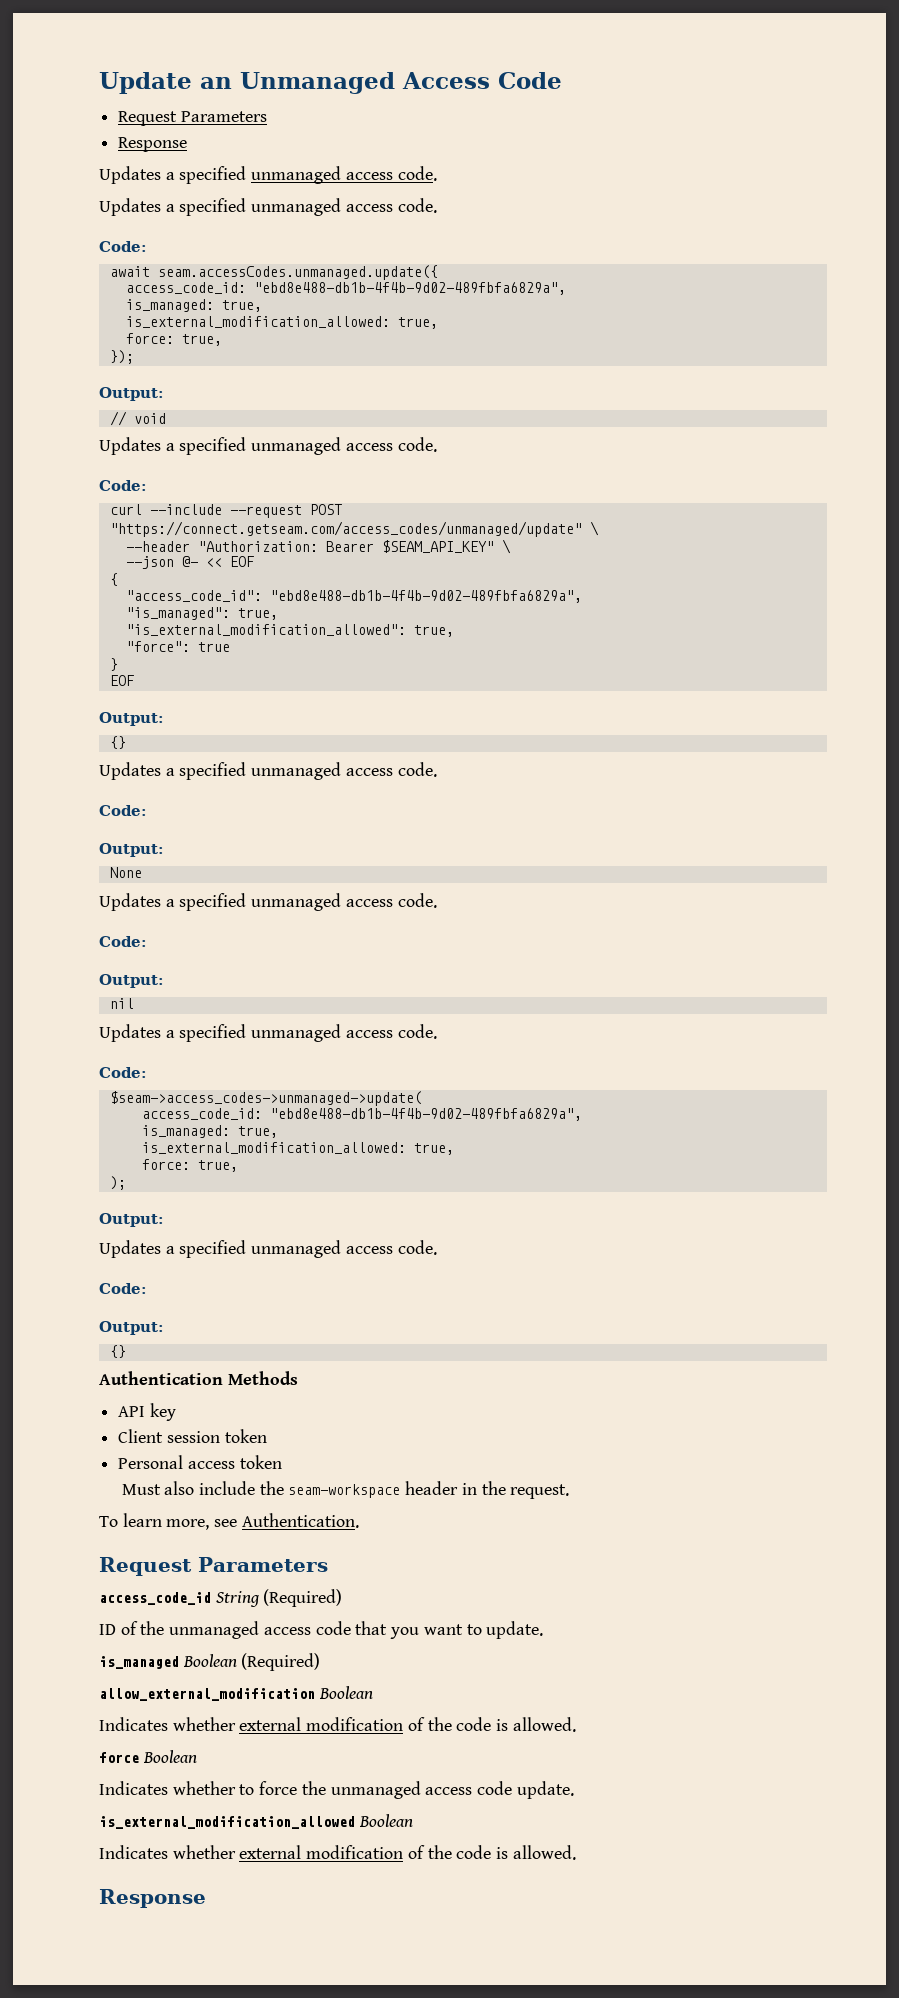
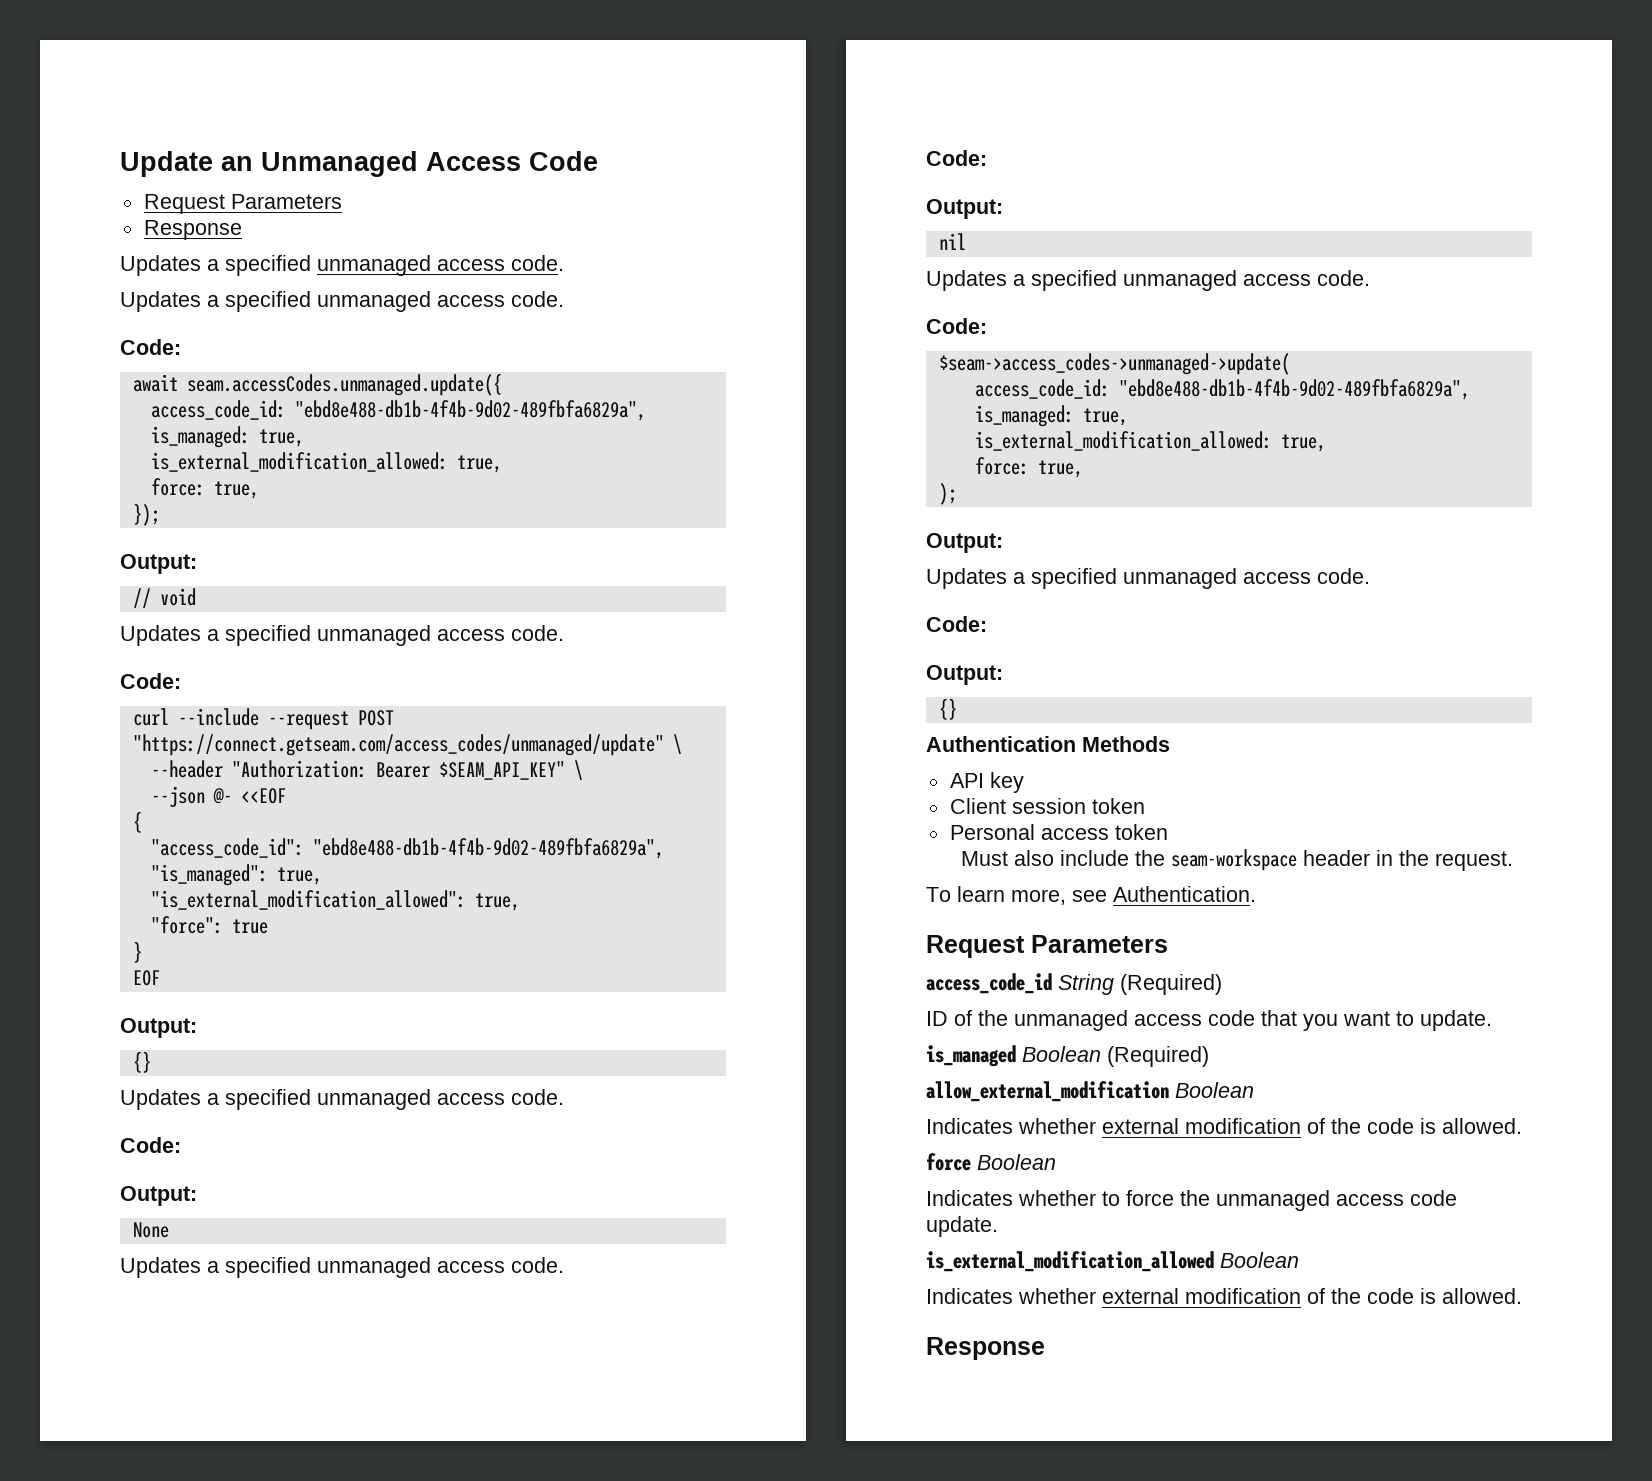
- --json @- << EOF
+ --json @- <<EOF

